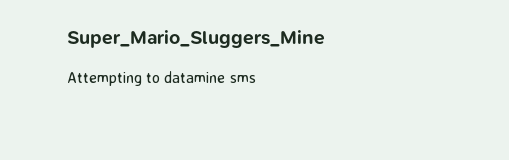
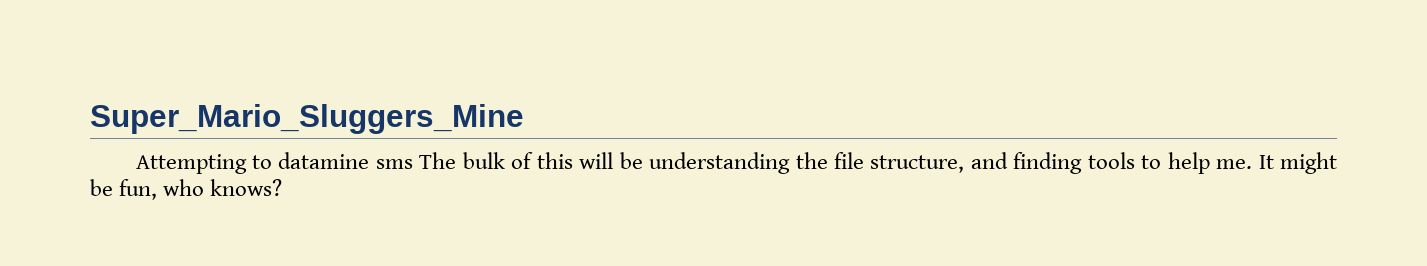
- Attempting to datamine sms
+ Attempting to datamine sms The bulk of this will be understanding the file structure, and finding tools to help me. It might be fun, who knows?

